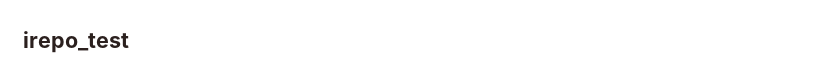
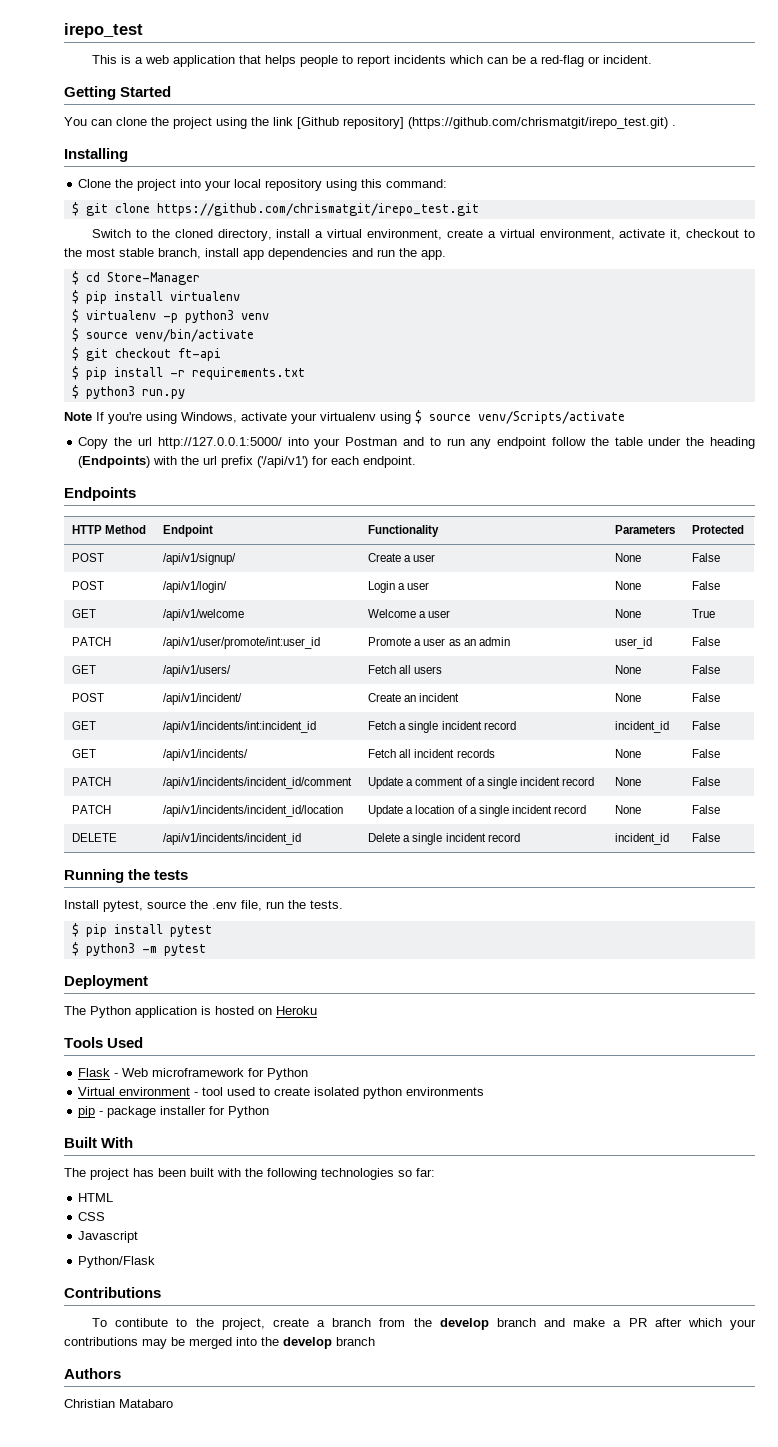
+ This is a web application that helps people to report incidents which can be a red-flag or incident.
+ Getting Started
+ You can clone the project using the link [Github repository] (https://github.com/chrismatgit/irepo_test.git) .
+ Installing
+ Clone the project into your local repository using this command:
+ $ git clone https://github.com/chrismatgit/irepo_test.git
+ Switch to the cloned directory, install a virtual environment, create a virtual environment, activate it, checkout to the most stable branch, install app dependencies and run the app.
+ $ cd Store-Manager
+ $ pip install virtualenv
+ $ virtualenv -p python3 venv
+ $ source venv/bin/activate
+ $ git checkout ft-api
+ $ pip install -r requirements.txt
+ $ python3 run.py
+ Note If you're using Windows, activate your virtualenv using $ source venv/Scripts/activate
+ Copy the url http://127.0.0.1:5000/ into your Postman and to run any endpoint follow the table under the heading (Endpoints) with the url prefix ('/api/v1') for each endpoint.
+ Endpoints
+ HTTP Method | Endpoint | Functionality | Parameters | Protected
+ POST | /api/v1/signup/ | Create a user | None | False
+ POST | /api/v1/login/ | Login a user | None | False
+ GET | /api/v1/welcome | Welcome a user | None | True
+ PATCH | /api/v1/user/promote/int:user_id | Promote a user as an admin | user_id | False
+ GET | /api/v1/users/ | Fetch all users | None | False
+ POST | /api/v1/incident/ | Create an incident | None | False
+ GET | /api/v1/incidents/int:incident_id | Fetch a single incident record | incident_id | False
+ GET | /api/v1/incidents/ | Fetch all incident records | None | False
+ PATCH | /api/v1/incidents/incident_id/comment | Update a comment of a single incident record | None | False
+ PATCH | /api/v1/incidents/incident_id/location | Update a location of a single incident record | None | False
+ DELETE | /api/v1/incidents/incident_id | Delete a single incident record | incident_id | False
+ Running the tests
+ Install pytest, source the .env file, run the tests.
+ $ pip install pytest
+ $ python3 -m pytest
+ Deployment
+ The Python application is hosted on Heroku
+ Tools Used
+ Flask - Web microframework for Python
+ Virtual environment - tool used to create isolated python environments
+ pip - package installer for Python
+ Built With
+ The project has been built with the following technologies so far:
+ HTML
+ CSS
+ Javascript
+ Python/Flask
+ Contributions
+ To contibute to the project, create a branch from the develop branch and make a PR after which your contributions may be merged into the develop branch
+ Authors
+ Christian Matabaro

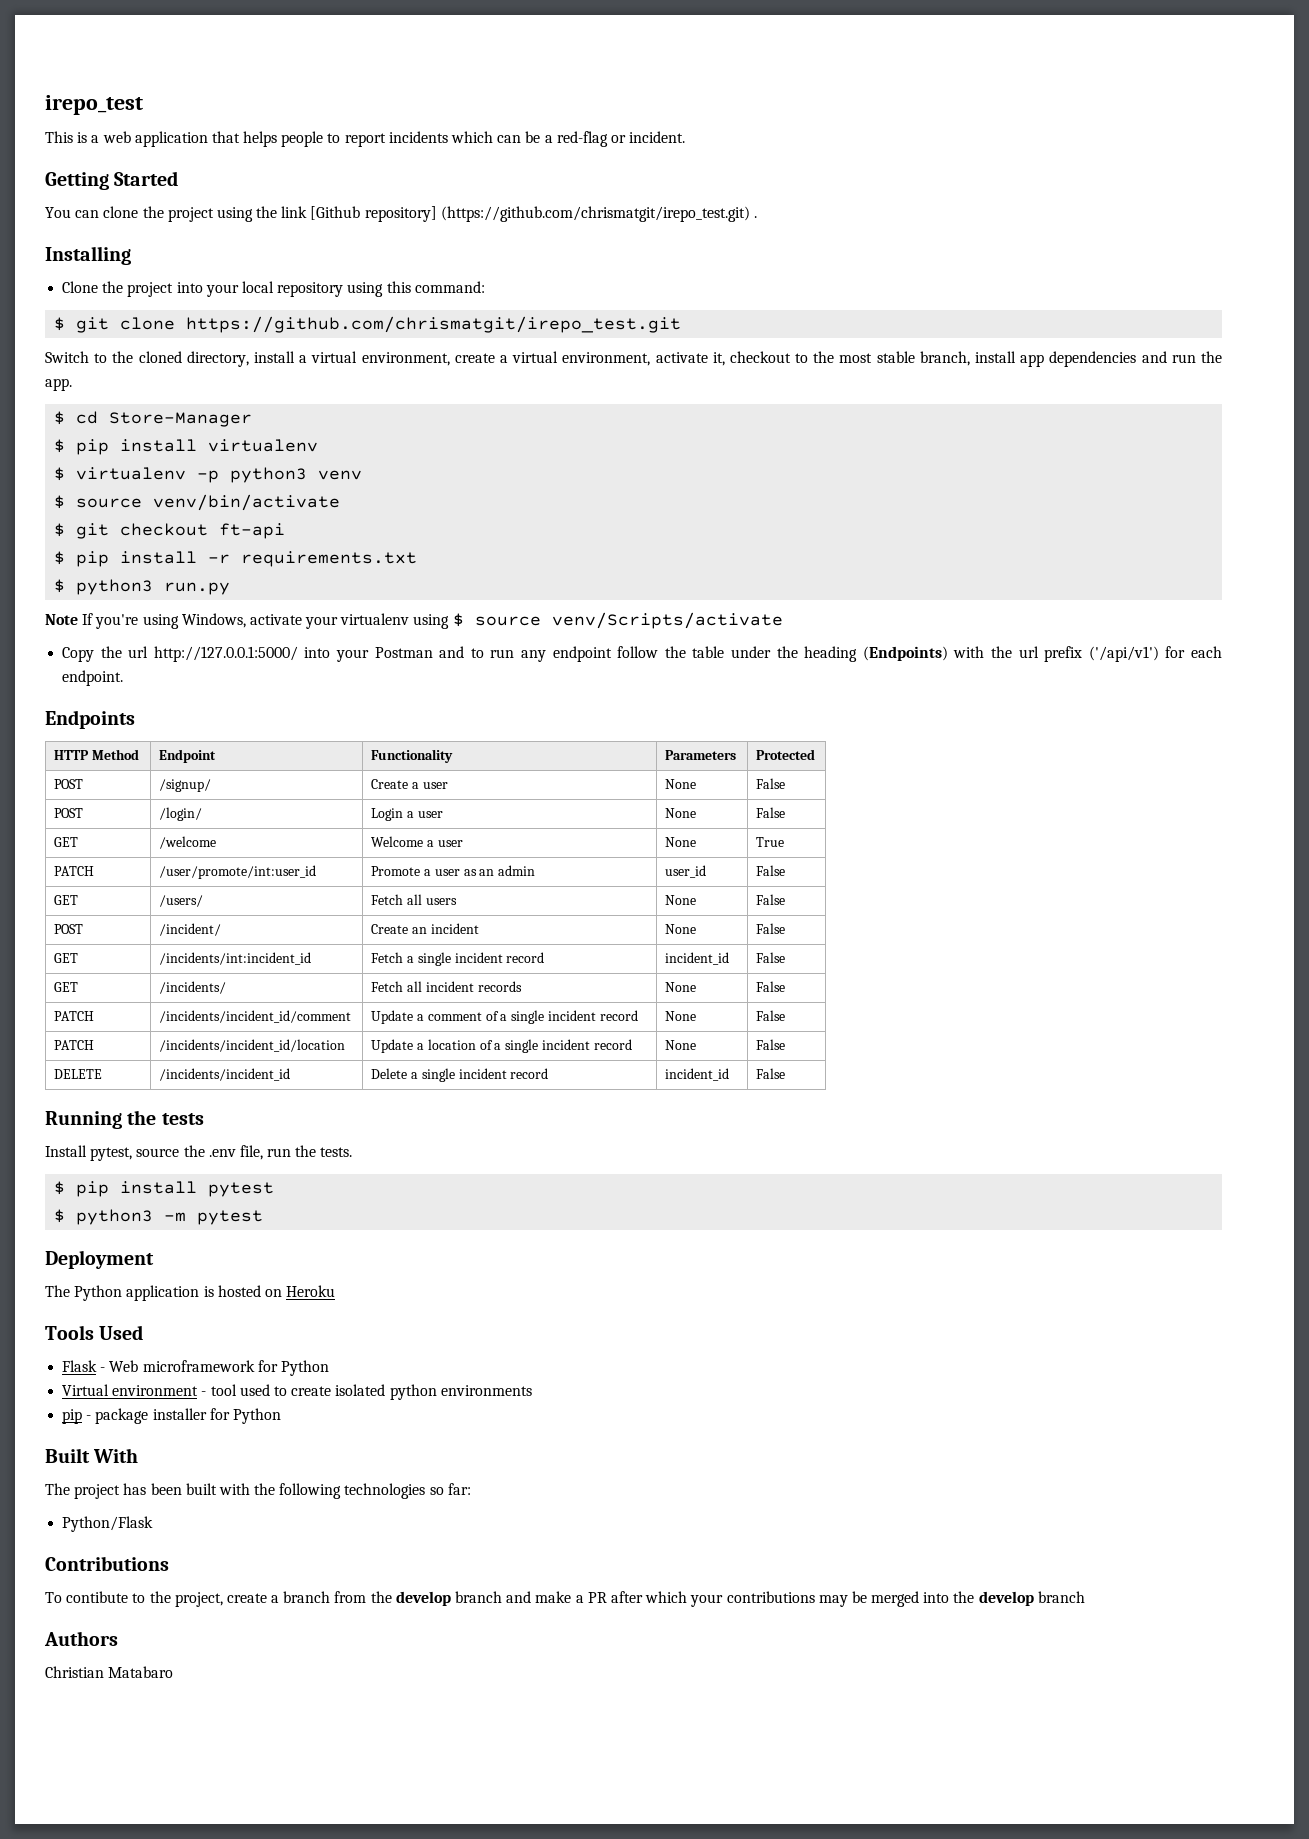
- POST | /api/v1/signup/ | Create a user | None | False
+ POST | /signup/ | Create a user | None | False
- POST | /api/v1/login/ | Login a user | None | False
+ POST | /login/ | Login a user | None | False
- GET | /api/v1/welcome | Welcome a user | None | True
+ GET | /welcome | Welcome a user | None | True
- PATCH | /api/v1/user/promote/int:user_id | Promote a user as an admin | user_id | False
+ PATCH | /user/promote/int:user_id | Promote a user as an admin | user_id | False
- GET | /api/v1/users/ | Fetch all users | None | False
+ GET | /users/ | Fetch all users | None | False
- POST | /api/v1/incident/ | Create an incident | None | False
+ POST | /incident/ | Create an incident | None | False
- GET | /api/v1/incidents/int:incident_id | Fetch a single incident record | incident_id | False
+ GET | /incidents/int:incident_id | Fetch a single incident record | incident_id | False
- GET | /api/v1/incidents/ | Fetch all incident records | None | False
+ GET | /incidents/ | Fetch all incident records | None | False
- PATCH | /api/v1/incidents/incident_id/comment | Update a comment of a single incident record | None | False
+ PATCH | /incidents/incident_id/comment | Update a comment of a single incident record | None | False
- PATCH | /api/v1/incidents/incident_id/location | Update a location of a single incident record | None | False
+ PATCH | /incidents/incident_id/location | Update a location of a single incident record | None | False
- DELETE | /api/v1/incidents/incident_id | Delete a single incident record | incident_id | False
+ DELETE | /incidents/incident_id | Delete a single incident record | incident_id | False
- HTML
- CSS
- Javascript

